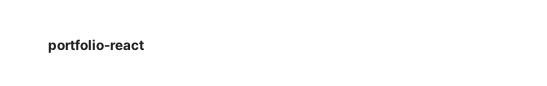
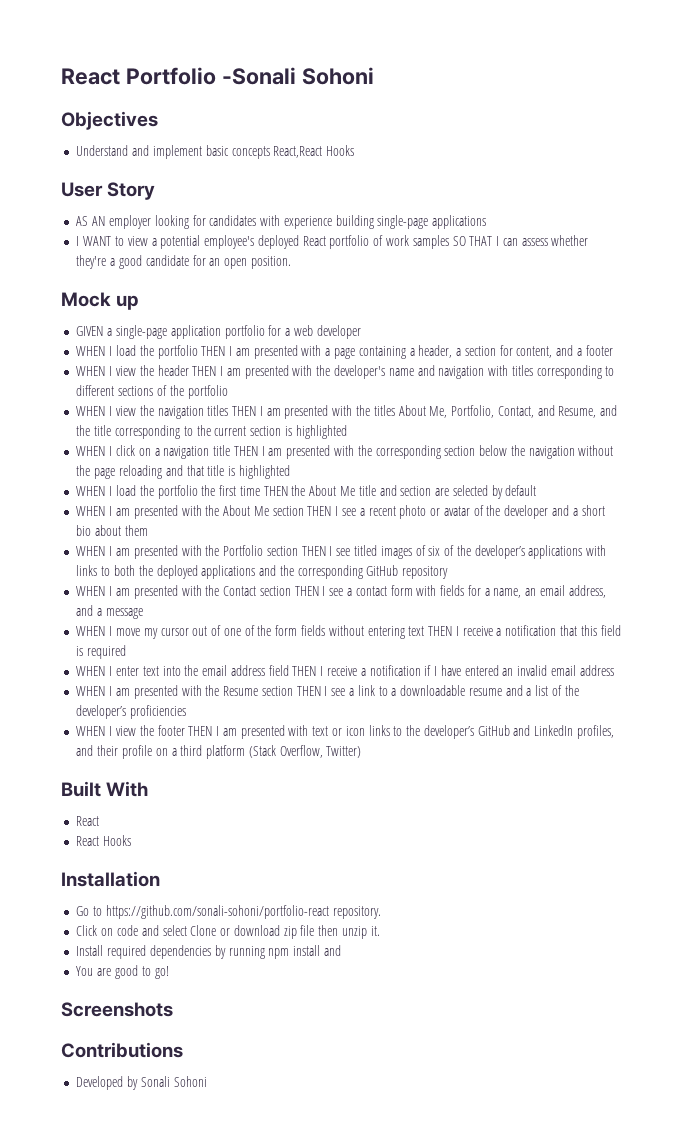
- portfolio-react
+ React Portfolio -Sonali Sohoni
+ Objectives
+ Understand and implement basic concepts React,React Hooks
+ User Story
+ AS AN employer looking for candidates with experience building single-page applications
+ I WANT to view a potential employee's deployed React portfolio of work samples SO THAT I can assess whether they're a good candidate for an open position.
+ Mock up
+ GIVEN a single-page application portfolio for a web developer
+ WHEN I load the portfolio THEN I am presented with a page containing a header, a section for content, and a footer
+ WHEN I view the header THEN I am presented with the developer's name and navigation with titles corresponding to different sections of the portfolio
+ WHEN I view the navigation titles THEN I am presented with the titles About Me, Portfolio, Contact, and Resume, and the title corresponding to the current section is highlighted
+ WHEN I click on a navigation title THEN I am presented with the corresponding section below the navigation without the page reloading and that title is highlighted
+ WHEN I load the portfolio the first time THEN the About Me title and section are selected by default
+ WHEN I am presented with the About Me section THEN I see a recent photo or avatar of the developer and a short bio about them
+ WHEN I am presented with the Portfolio section THEN I see titled images of six of the developer’s applications with links to both the deployed applications and the corresponding GitHub repository
+ WHEN I am presented with the Contact section THEN I see a contact form with fields for a name, an email address, and a message
+ WHEN I move my cursor out of one of the form fields without entering text THEN I receive a notification that this field is required
+ WHEN I enter text into the email address field THEN I receive a notification if I have entered an invalid email address
+ WHEN I am presented with the Resume section THEN I see a link to a downloadable resume and a list of the developer’s proficiencies
+ WHEN I view the footer THEN I am presented with text or icon links to the developer’s GitHub and LinkedIn profiles, and their profile on a third platform (Stack Overflow, Twitter)
+ Built With
+ React
+ React Hooks
+ Installation
+ Go to https://github.com/sonali-sohoni/portfolio-react repository.
+ Click on code and select Clone or download zip file then unzip it.
+ Install required dependencies by running npm install and
+ You are good to go!
+ Screenshots
+ Contributions
+ Developed by Sonali Sohoni

